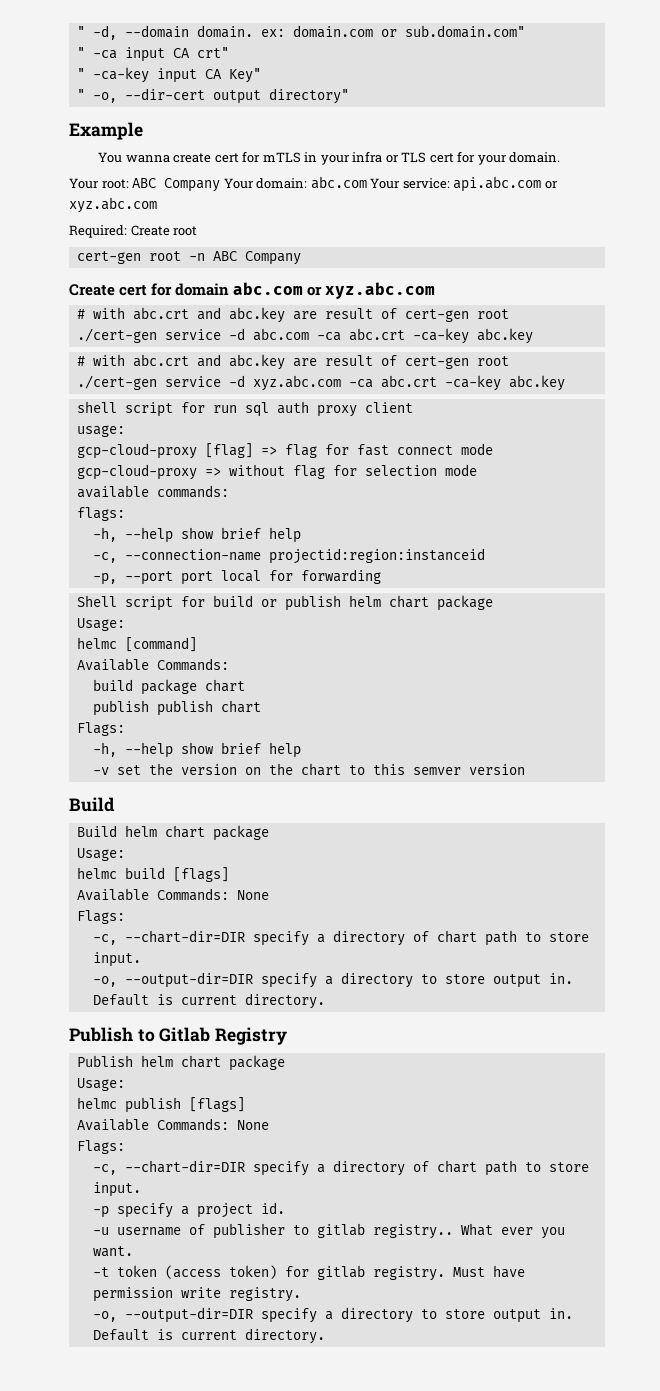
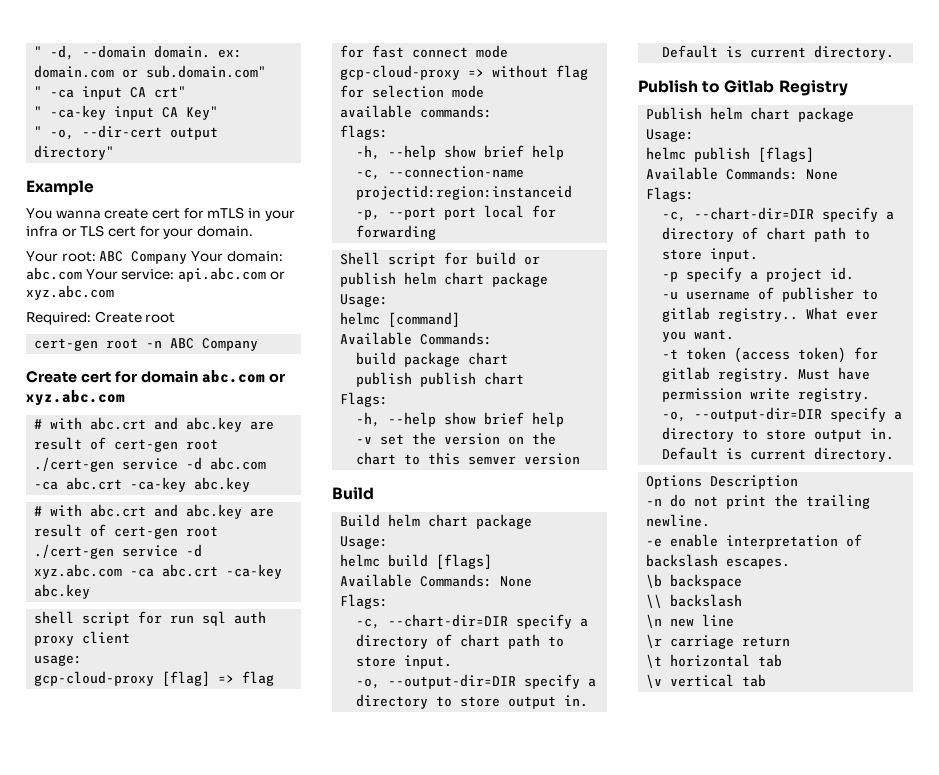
+ Options Description
+ -n do not print the trailing newline.
+ -e enable interpretation of backslash escapes.
+ \b backspace
+ \\ backslash
+ \n new line
+ \r carriage return
+ \t horizontal tab
+ \v vertical tab

